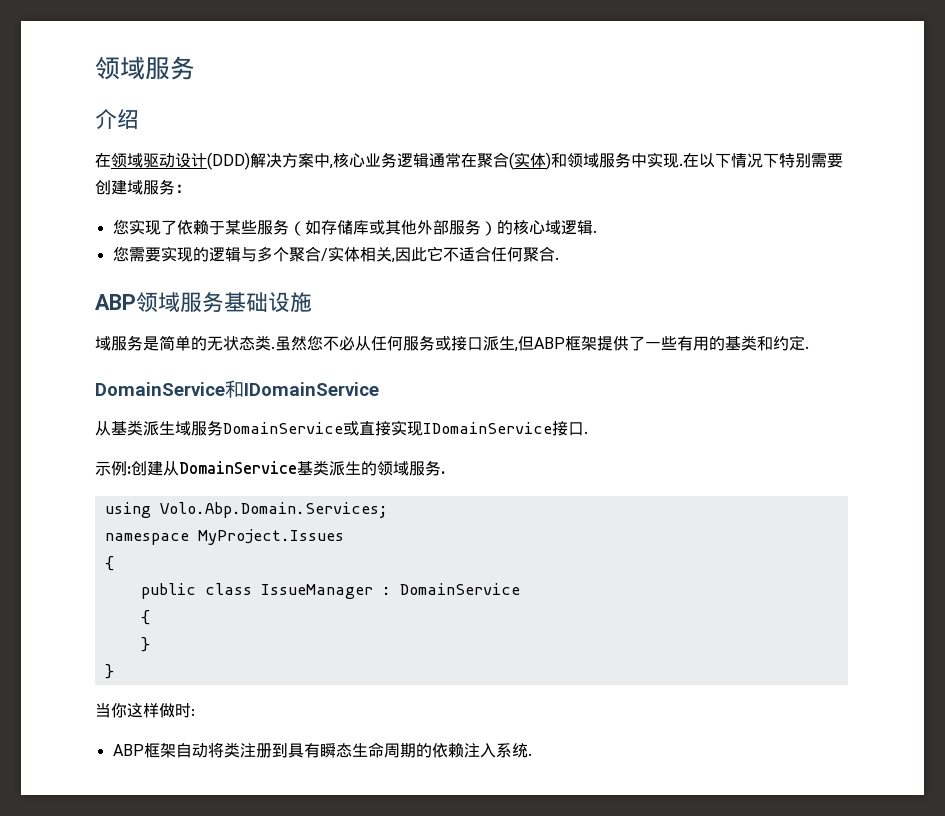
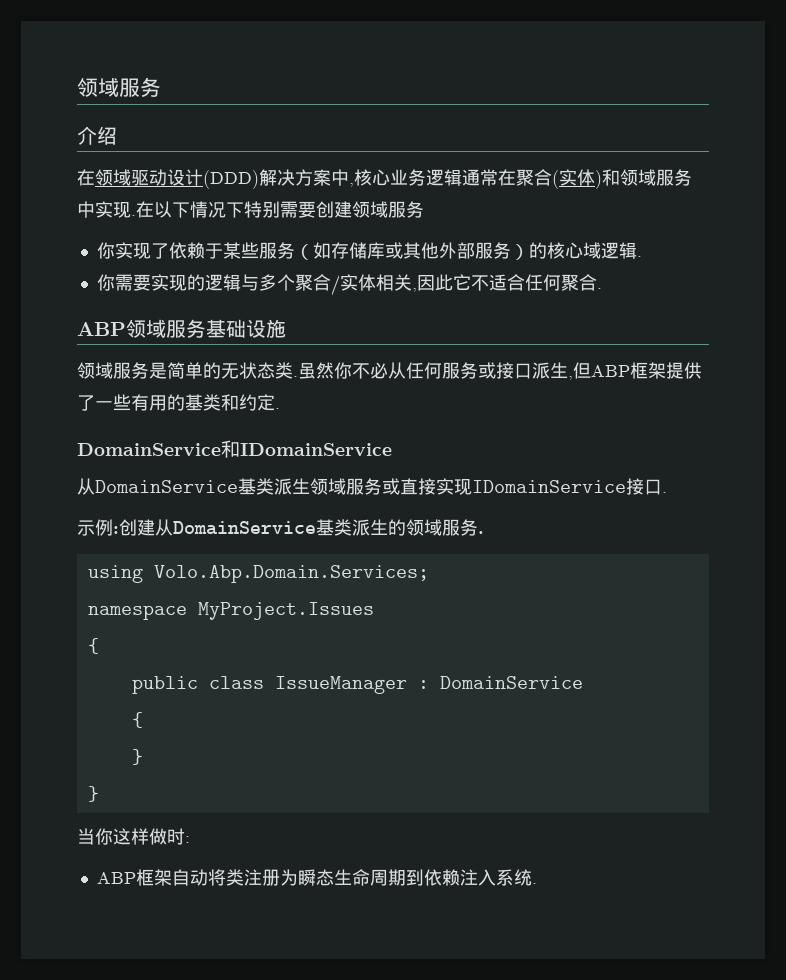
- 在以下情况下特别需要创建域服务：
- 您实现了依赖于某些服务（如存储库或其他外部服务）的核心域逻辑.
+ 在以下情况下特别需要创建领域服务
+ 你实现了依赖于某些服务（如存储库或其他外部服务）的核心域逻辑.
- 您需要实现的逻辑与多个聚合/实体相关,因此它不适合任何聚合.
+ 你需要实现的逻辑与多个聚合/实体相关,因此它不适合任何聚合.
- 域服务是简单的无状态类.
+ 领域服务是简单的无状态类.
- 虽然您不必从任何服务或接口派生,但ABP框架提供了一些有用的基类和约定.
+ 虽然你不必从任何服务或接口派生,但ABP框架提供了一些有用的基类和约定.
- 从基类派生域服务DomainService或直接实现IDomainService接口.
+ 从DomainService基类派生领域服务或直接实现IDomainService接口.
- ABP框架自动将类注册到具有瞬态生命周期的依赖注入系统.
+ ABP框架自动将类注册为瞬态生命周期到依赖注入系统.

